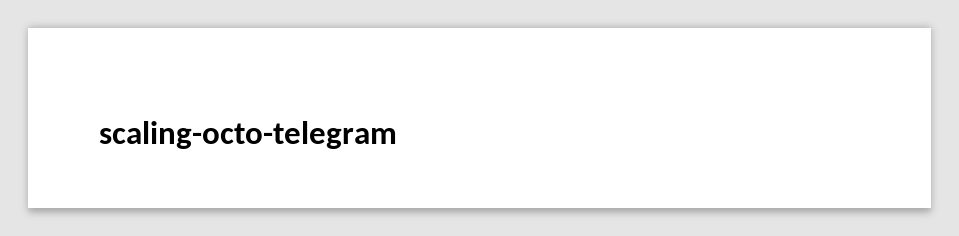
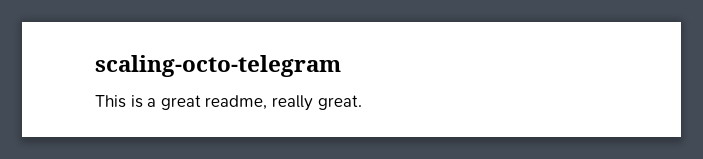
+ This is a great readme, really great.

